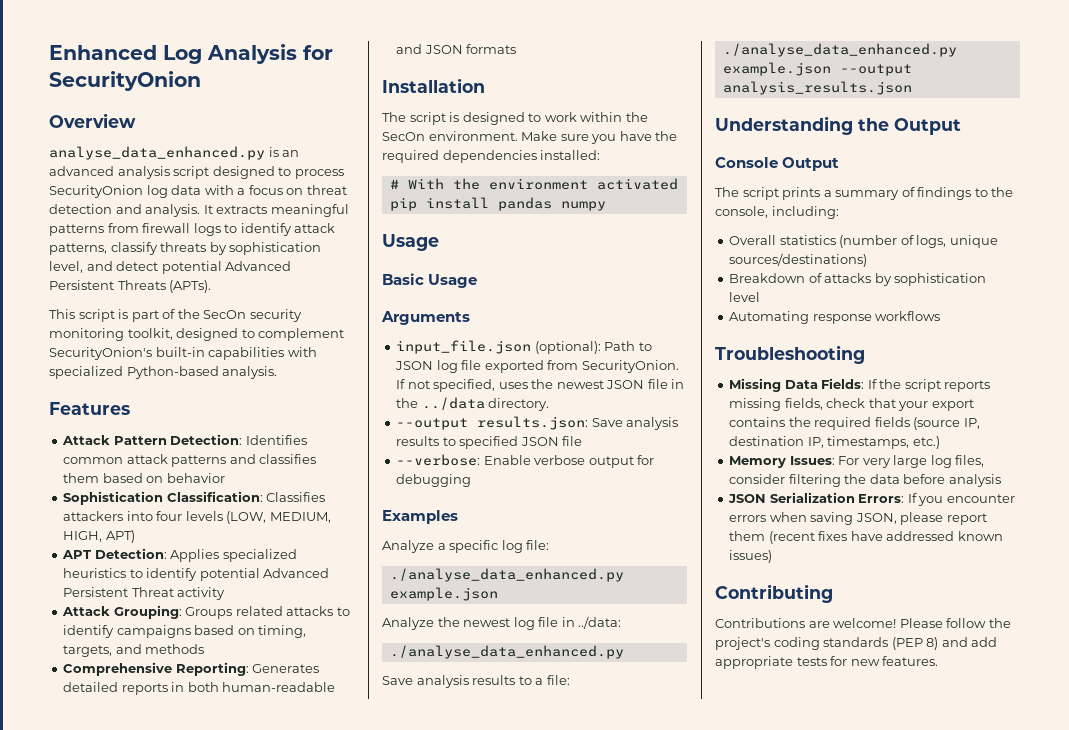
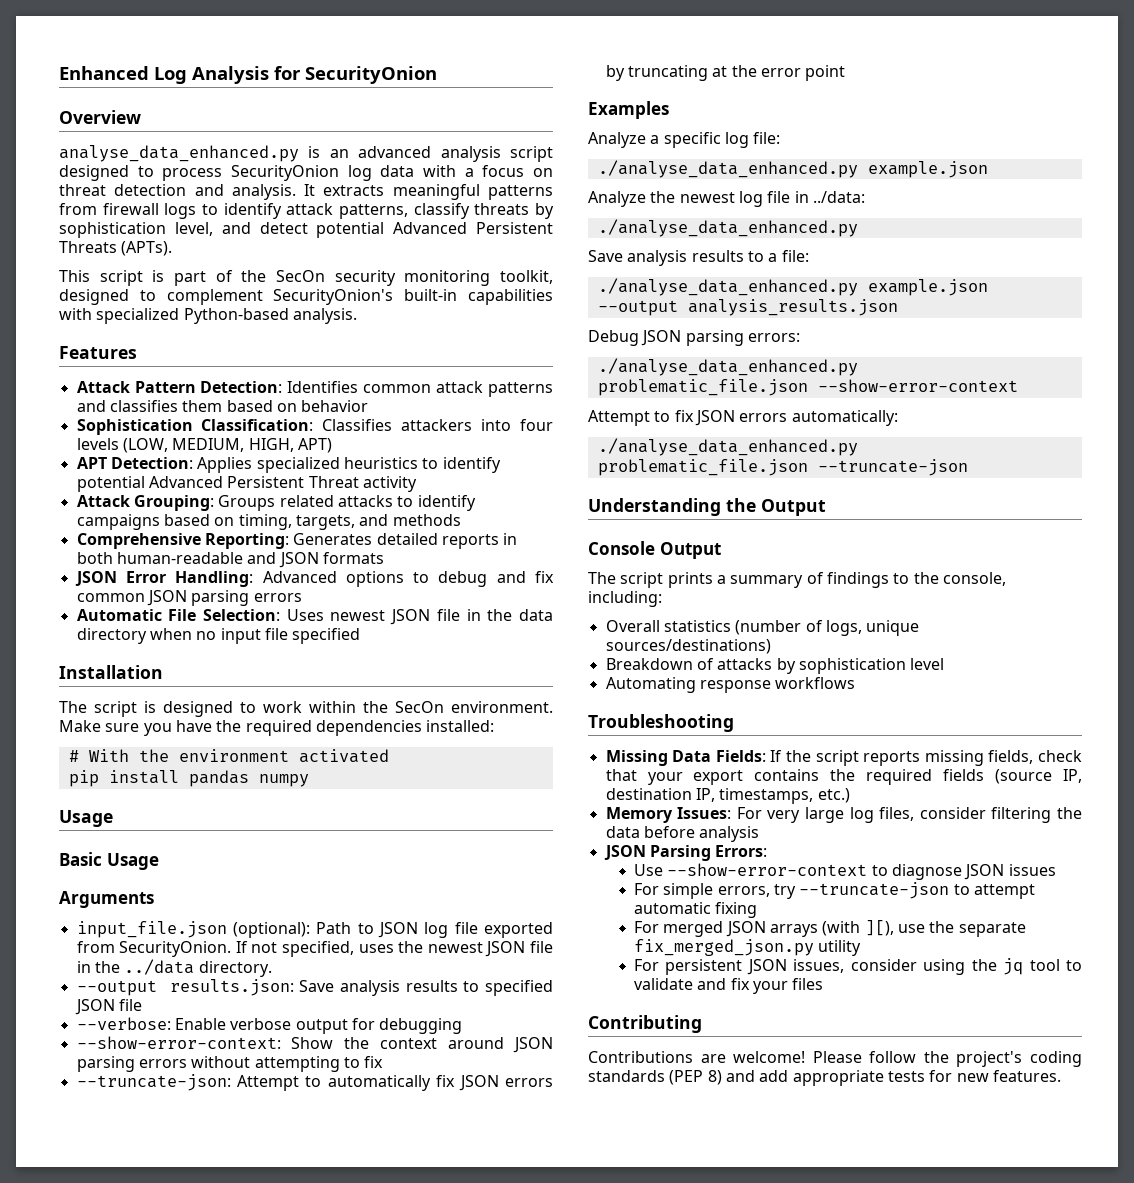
+ JSON Error Handling: Advanced options to debug and fix common JSON parsing errors
+ Automatic File Selection: Uses newest JSON file in the data directory when no input file specified
+ --show-error-context: Show the context around JSON parsing errors without attempting to fix
+ --truncate-json: Attempt to automatically fix JSON errors by truncating at the error point
+ Debug JSON parsing errors:
+ ./analyse_data_enhanced.py problematic_file.json --show-error-context
+ Attempt to fix JSON errors automatically:
+ ./analyse_data_enhanced.py problematic_file.json --truncate-json
- JSON Serialization Errors: If you encounter errors when saving JSON, please report them (recent fixes have addressed known issues)
+ JSON Parsing Errors:
+ Use --show-error-context to diagnose JSON issues
+ For simple errors, try --truncate-json to attempt automatic fixing
+ For merged JSON arrays (with ][), use the separate fix_merged_json.py utility
+ For persistent JSON issues, consider using the jq tool to validate and fix your files

